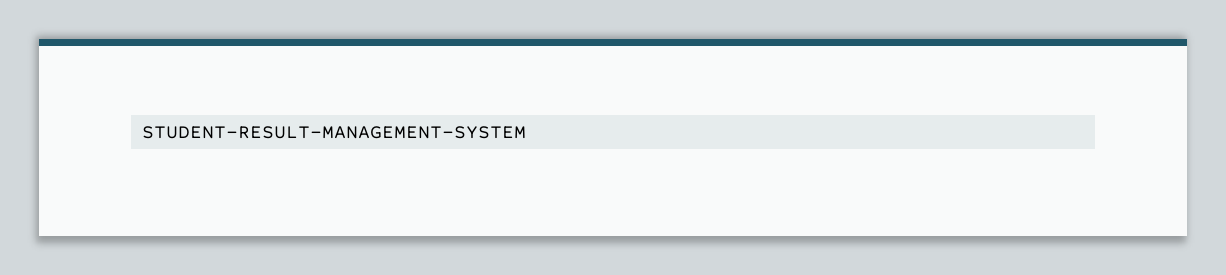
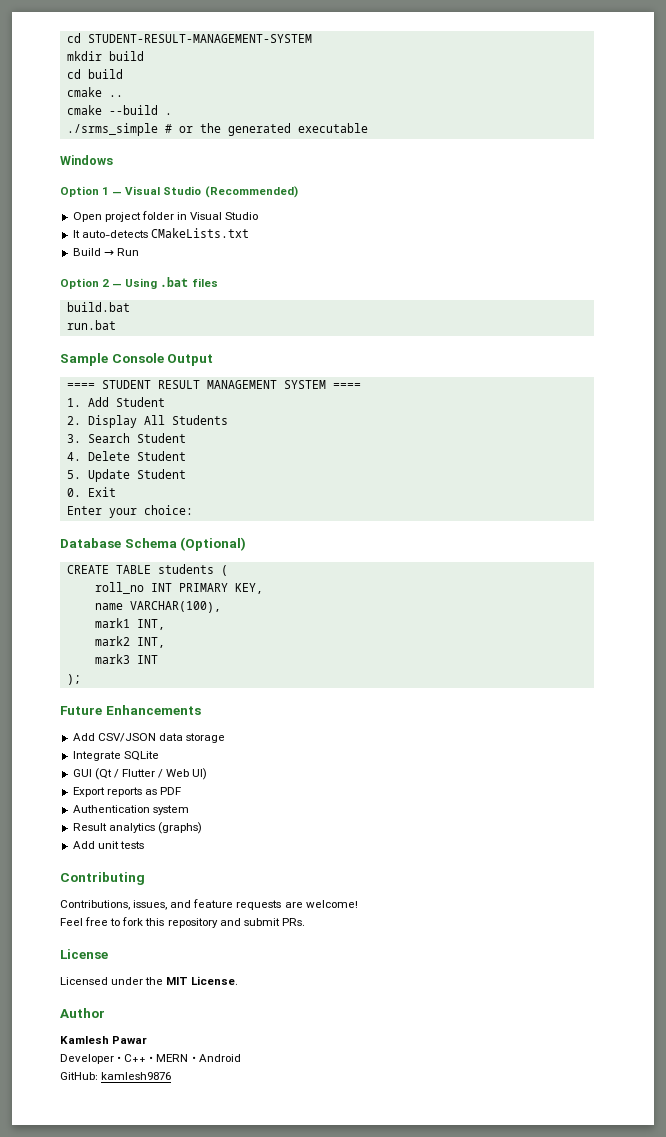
- STUDENT-RESULT-MANAGEMENT-SYSTEM
+ cd STUDENT-RESULT-MANAGEMENT-SYSTEM
+ mkdir build
+ cd build
+ cmake ..
+ cmake --build .
+ ./srms_simple # or the generated executable
+ Windows
+ Option 1 — Visual Studio (Recommended)
+ Open project folder in Visual Studio
+ It auto-detects CMakeLists.txt
+ Build → Run
+ Option 2 — Using .bat files
+ build.bat
+ run.bat
+ Sample Console Output
+ ==== STUDENT RESULT MANAGEMENT SYSTEM ====
+ 1. Add Student
+ 2. Display All Students
+ 3. Search Student
+ 4. Delete Student
+ 5. Update Student
+ 0. Exit
+ Enter your choice:
+ Database Schema (Optional)
+ CREATE TABLE students (
+ roll_no INT PRIMARY KEY,
+ name VARCHAR(100),
+ mark1 INT,
+ mark2 INT,
+ mark3 INT
+ );
+ Future Enhancements
+ Add CSV/JSON data storage
+ Integrate SQLite
+ GUI (Qt / Flutter / Web UI)
+ Export reports as PDF
+ Authentication system
+ Result analytics (graphs)
+ Add unit tests
+ Contributing
+ Contributions, issues, and feature requests are welcome!
+ Feel free to fork this repository and submit PRs.
+ License
+ Licensed under the MIT License.
+ Author
+ Kamlesh Pawar
+ Developer • C++ • MERN • Android
+ GitHub: kamlesh9876

